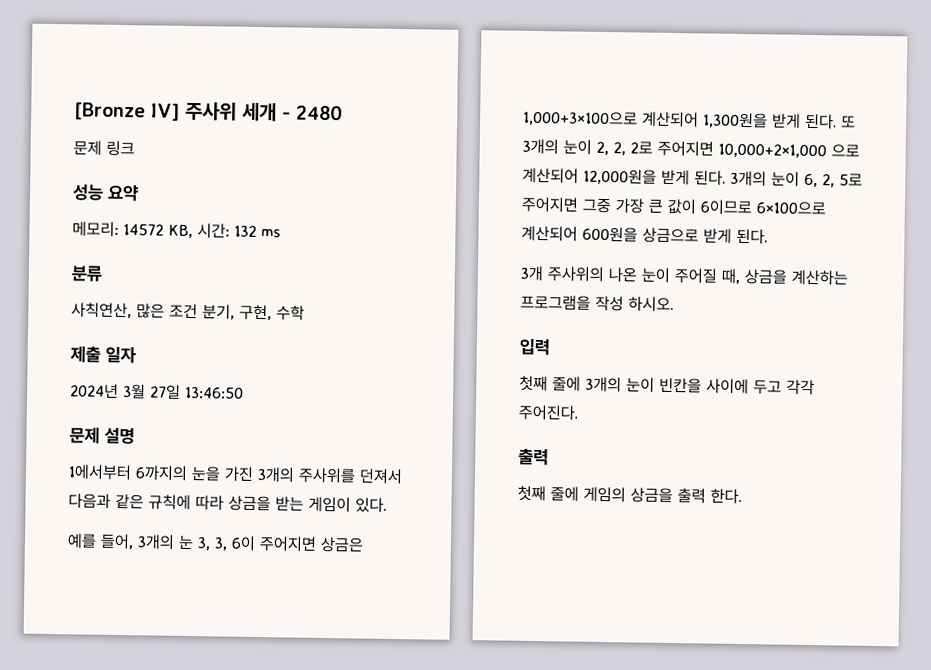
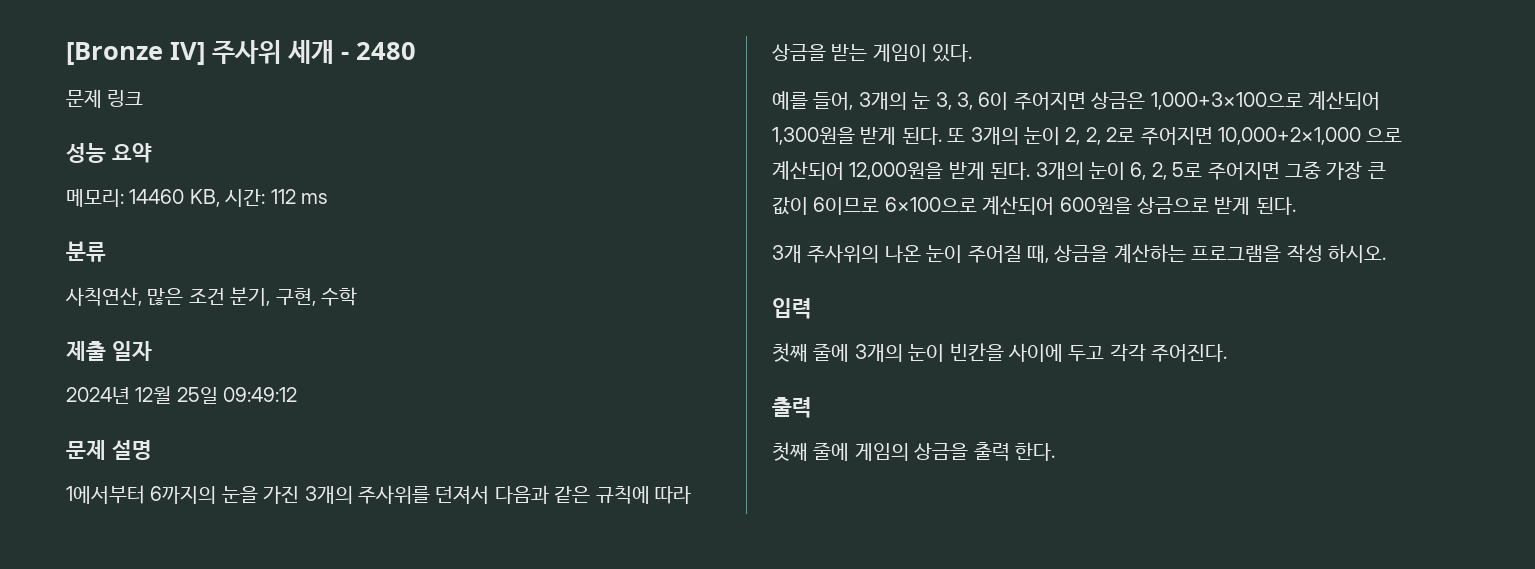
- 메모리: 14572 KB, 시간: 132 ms
+ 메모리: 14460 KB, 시간: 112 ms
- 2024년 3월 27일 13:46:50
+ 2024년 12월 25일 09:49:12

